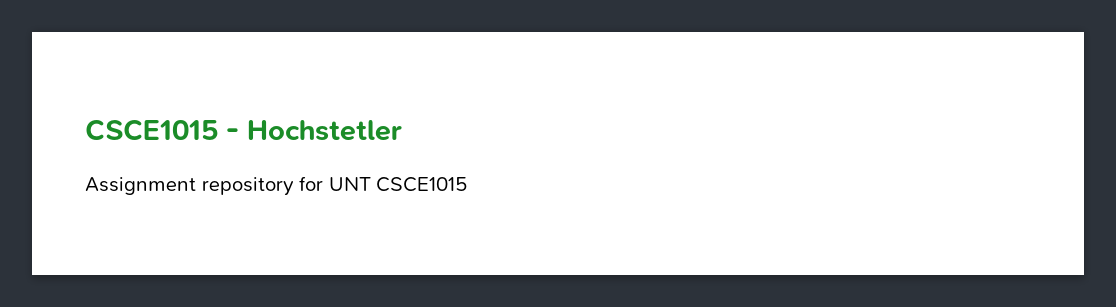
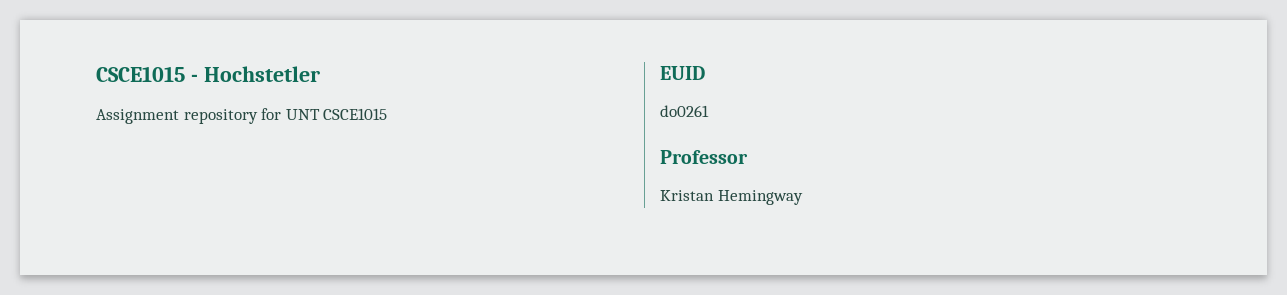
+ EUID
+ do0261
+ Professor
+ Kristan Hemingway

